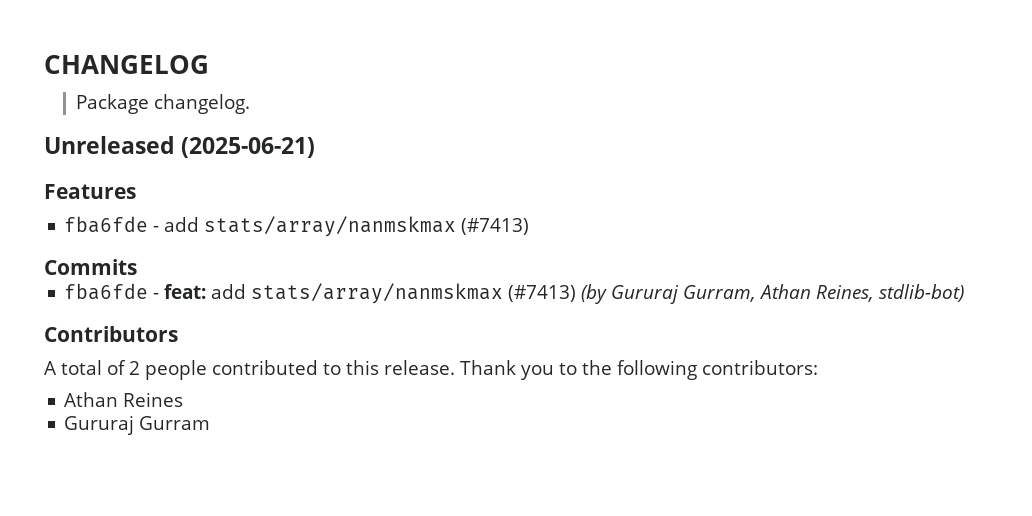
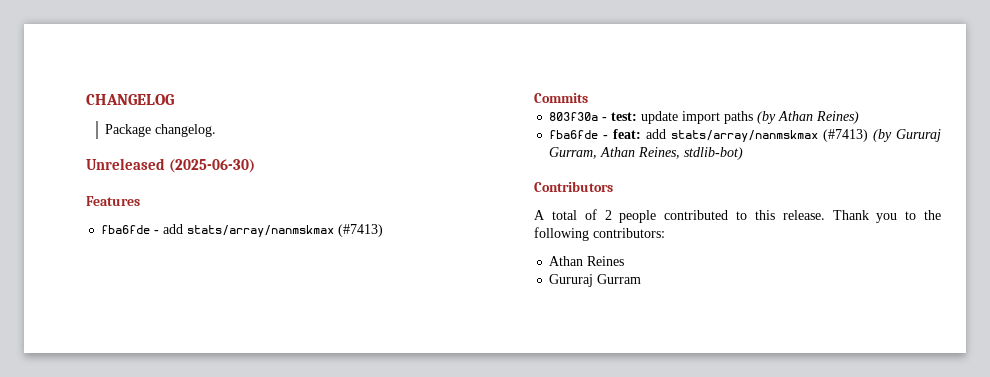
- Unreleased (2025-06-21)
+ Unreleased (2025-06-30)
+ 803f30a - test: update import paths (by Athan Reines)

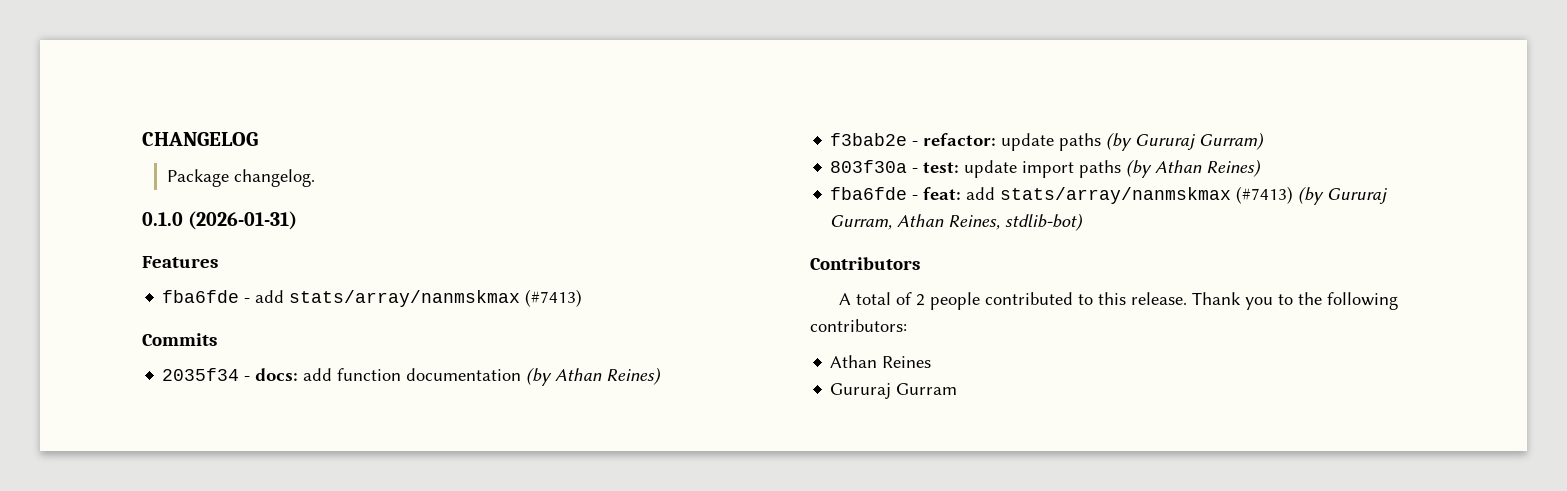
- Unreleased (2025-06-30)
+ 0.1.0 (2026-01-31)
+ 2035f34 - docs: add function documentation (by Athan Reines)
+ f3bab2e - refactor: update paths (by Gururaj Gurram)

